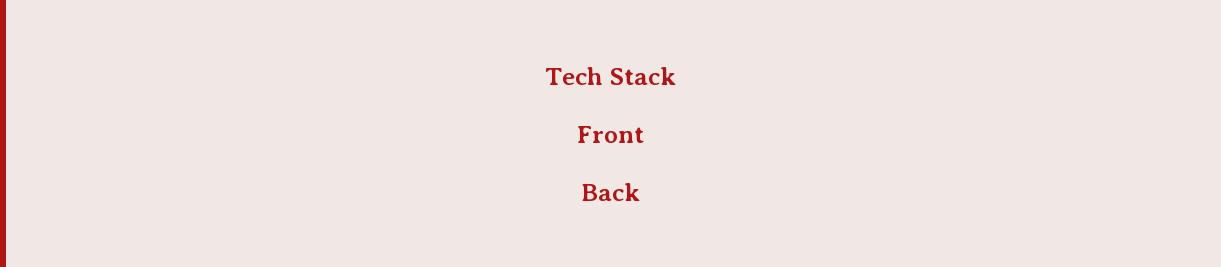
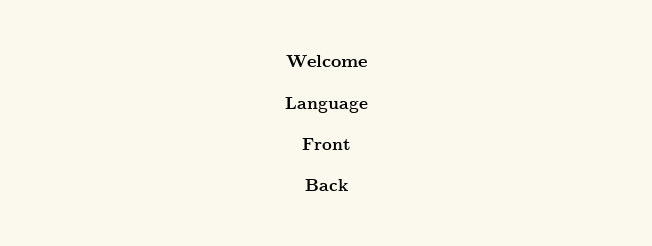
- Tech Stack
+ Welcome
+ Language

